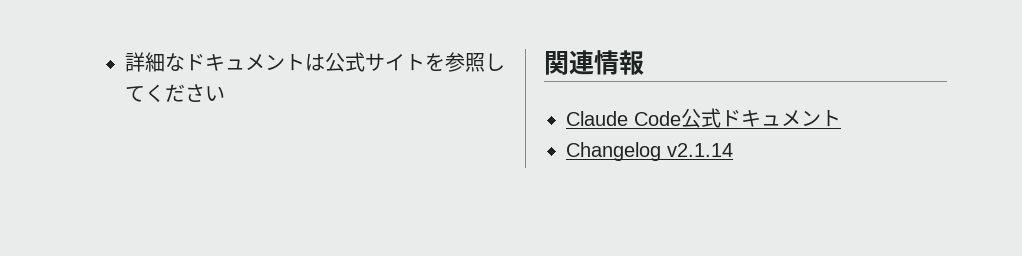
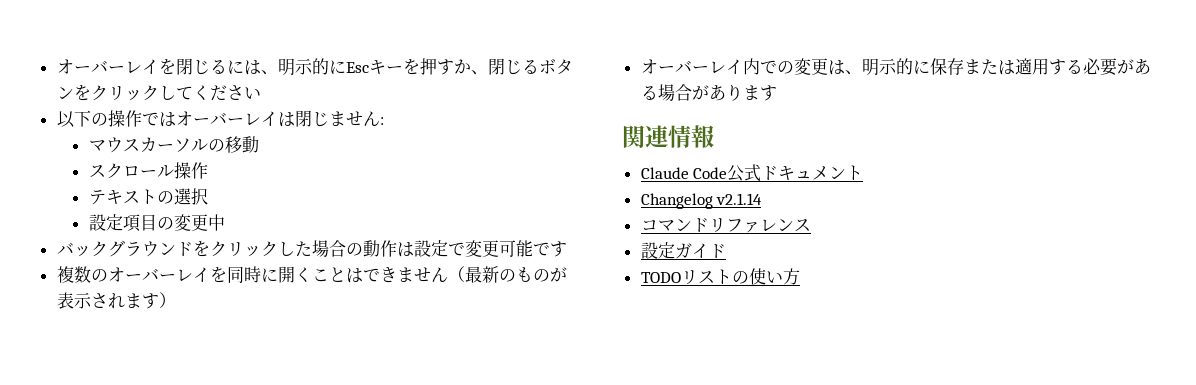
- 詳細なドキュメントは公式サイトを参照してください
+ オーバーレイを閉じるには、明示的にEscキーを押すか、閉じるボタンをクリックしてください
+ 以下の操作ではオーバーレイは閉じません:
+ マウスカーソルの移動
+ スクロール操作
+ テキストの選択
+ 設定項目の変更中
+ バックグラウンドをクリックした場合の動作は設定で変更可能です
+ 複数のオーバーレイを同時に開くことはできません（最新のものが表示されます）
+ オーバーレイ内での変更は、明示的に保存または適用する必要がある場合があります
+ コマンドリファレンス
+ 設定ガイド
+ TODOリストの使い方

